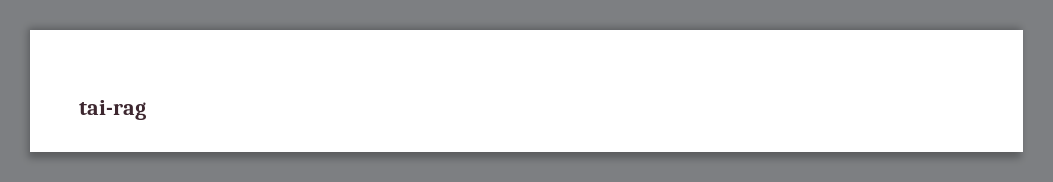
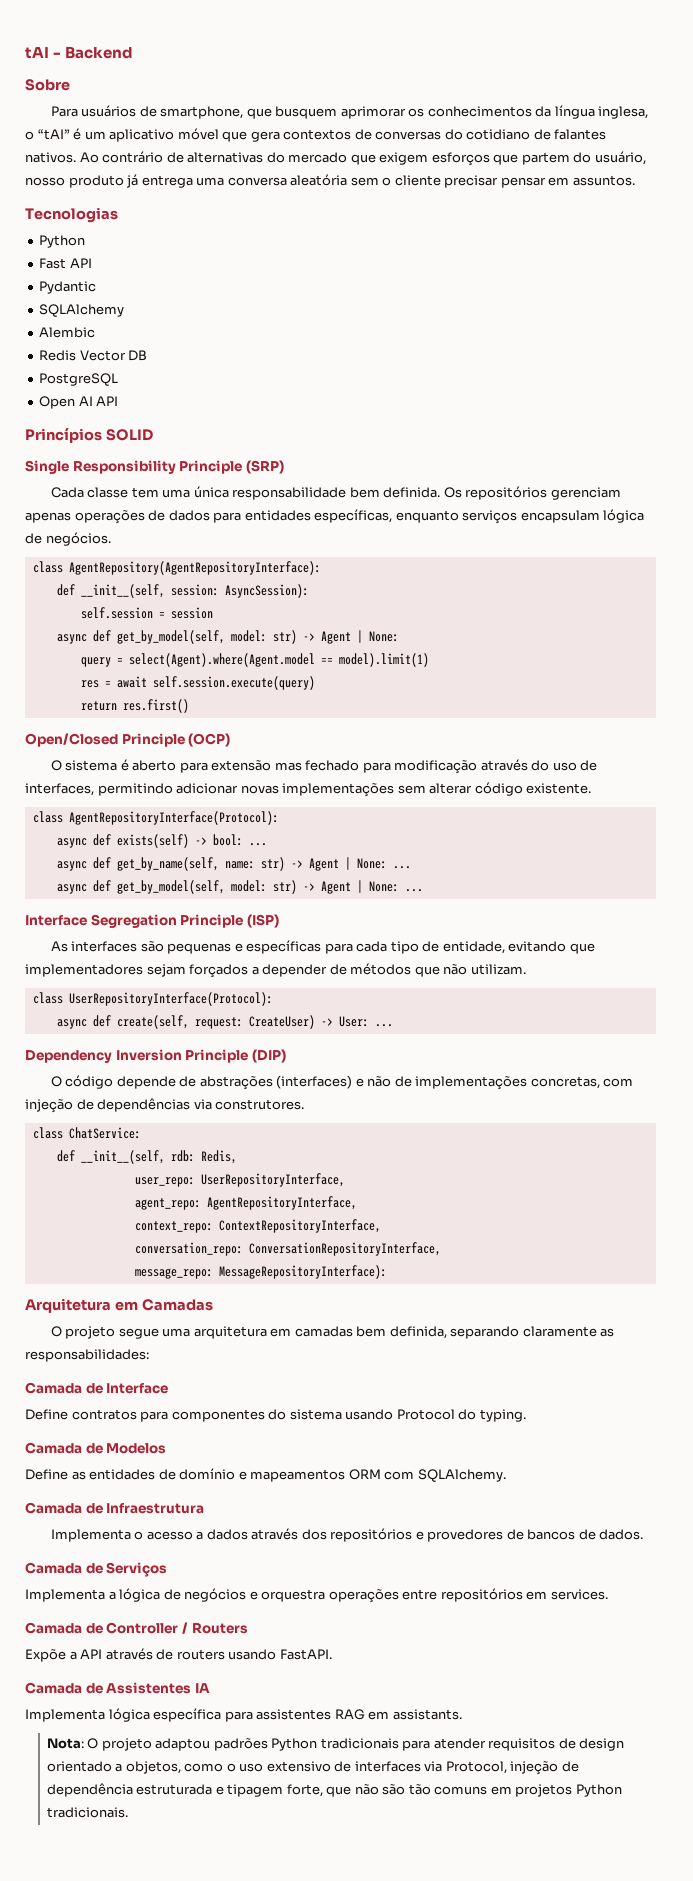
- tai-rag
+ tAI - Backend
+ Sobre
+ Para usuários de smartphone, que busquem aprimorar os conhecimentos da língua inglesa, o “tAI” é um aplicativo móvel que gera contextos de conversas do cotidiano de falantes nativos. Ao contrário de alternativas do mercado que exigem esforços que partem do usuário, nosso produto já entrega uma conversa aleatória sem o cliente precisar pensar em assuntos.
+ Tecnologias
+ Python
+ Fast API
+ Pydantic
+ SQLAlchemy
+ Alembic
+ Redis Vector DB
+ PostgreSQL
+ Open AI API
+ Princípios SOLID
+ Single Responsibility Principle (SRP)
+ Cada classe tem uma única responsabilidade bem definida. Os repositórios gerenciam apenas operações de dados para entidades específicas, enquanto serviços encapsulam lógica de negócios.
+ class AgentRepository(AgentRepositoryInterface):
+ def __init__(self, session: AsyncSession):
+ self.session = session
+ async def get_by_model(self, model: str) -> Agent | None:
+ query = select(Agent).where(Agent.model == model).limit(1)
+ res = await self.session.execute(query)
+ return res.first()
+ Open/Closed Principle (OCP)
+ O sistema é aberto para extensão mas fechado para modificação através do uso de interfaces, permitindo adicionar novas implementações sem alterar código existente.
+ class AgentRepositoryInterface(Protocol):
+ async def exists(self) -> bool: ...
+ async def get_by_name(self, name: str) -> Agent | None: ...
+ async def get_by_model(self, model: str) -> Agent | None: ...
+ Interface Segregation Principle (ISP)
+ As interfaces são pequenas e específicas para cada tipo de entidade, evitando que implementadores sejam forçados a depender de métodos que não utilizam.
+ class UserRepositoryInterface(Protocol):
+ async def create(self, request: CreateUser) -> User: ...
+ Dependency Inversion Principle (DIP)
+ O código depende de abstrações (interfaces) e não de implementações concretas, com injeção de dependências via construtores.
+ class ChatService:
+ def __init__(self, rdb: Redis,
+ user_repo: UserRepositoryInterface,
+ agent_repo: AgentRepositoryInterface,
+ context_repo: ContextRepositoryInterface,
+ conversation_repo: ConversationRepositoryInterface,
+ message_repo: MessageRepositoryInterface):
+ Arquitetura em Camadas
+ O projeto segue uma arquitetura em camadas bem definida, separando claramente as responsabilidades:
+ Camada de Interface
+ Define contratos para componentes do sistema usando Protocol do typing.
+ Camada de Modelos
+ Define as entidades de domínio e mapeamentos ORM com SQLAlchemy.
+ Camada de Infraestrutura
+ Implementa o acesso a dados através dos repositórios e provedores de bancos de dados.
+ Camada de Serviços
+ Implementa a lógica de negócios e orquestra operações entre repositórios em services.
+ Camada de Controller / Routers
+ Expõe a API através de routers usando FastAPI.
+ Camada de Assistentes IA
+ Implementa lógica específica para assistentes RAG em assistants.
+ Nota: O projeto adaptou padrões Python tradicionais para atender requisitos de design orientado a objetos, como o uso extensivo de interfaces via Protocol, injeção de dependência estruturada e tipagem forte, que não são tão comuns em projetos Python tradicionais.

